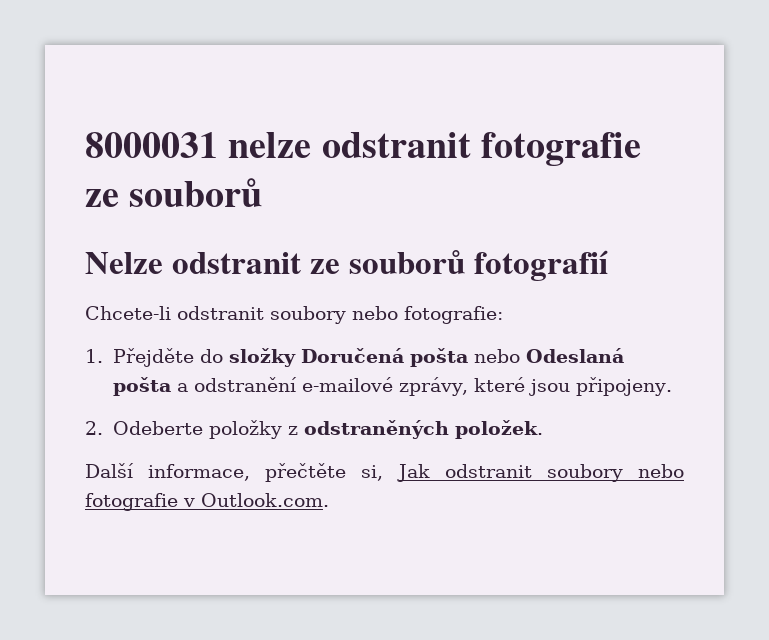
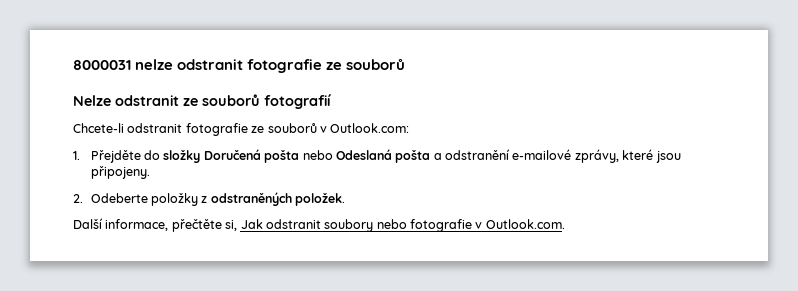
- Chcete-li odstranit soubory nebo fotografie:
+ Chcete-li odstranit fotografie ze souborů v Outlook.com:

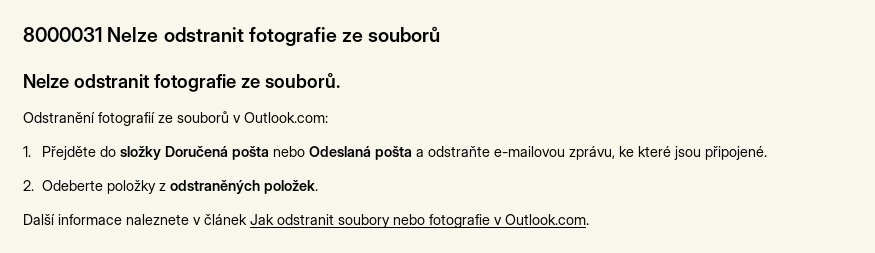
- 8000031 nelze odstranit fotografie ze souborů
+ 8000031 Nelze odstranit fotografie ze souborů
- Nelze odstranit ze souborů fotografií
- Chcete-li odstranit fotografie ze souborů v Outlook.com:
+ Nelze odstranit fotografie ze souborů.
+ Odstranění fotografií ze souborů v Outlook.com:
- 1. Přejděte do složky Doručená pošta nebo Odeslaná pošta a odstranění e-mailové zprávy, které jsou připojeny.
+ 1. Přejděte do složky Doručená pošta nebo Odeslaná pošta a odstraňte e-mailovou zprávu, ke které jsou připojené.
- Další informace, přečtěte si, Jak odstranit soubory nebo fotografie v Outlook.com.
+ Další informace naleznete v článek Jak odstranit soubory nebo fotografie v Outlook.com.

